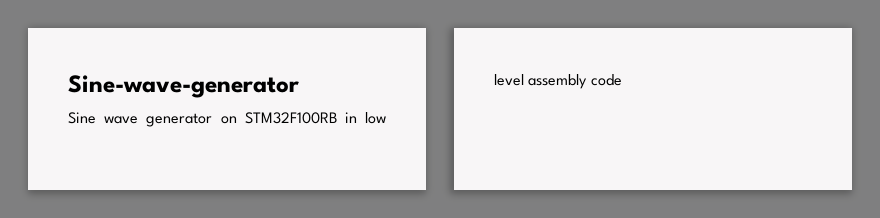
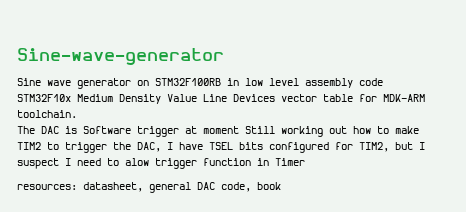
- Sine wave generator on STM32F100RB in low level assembly code
+ Sine wave generator on STM32F100RB in low level assembly code STM32F10x Medium Density Value Line Devices vector table for MDK-ARM toolchain.
+ The DAC is Software trigger at moment Still working out how to make TIM2 to trigger the DAC, I have TSEL bits configured for TIM2, but I suspect I need to alow trigger function in Timer
+ resources: datasheet, general DAC code, book

